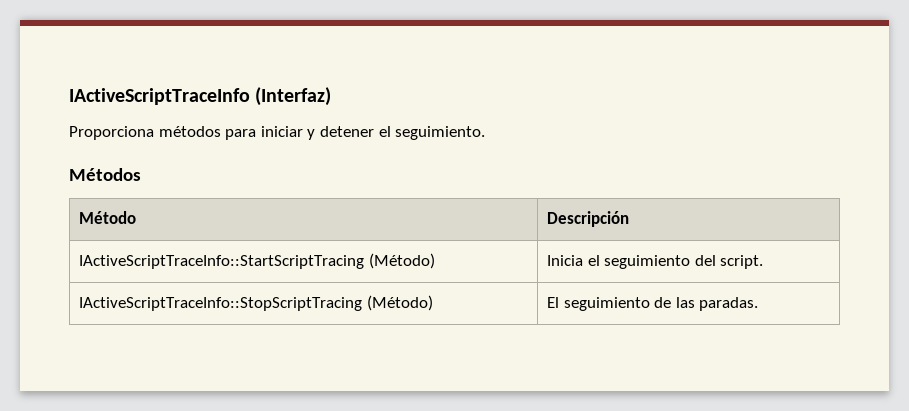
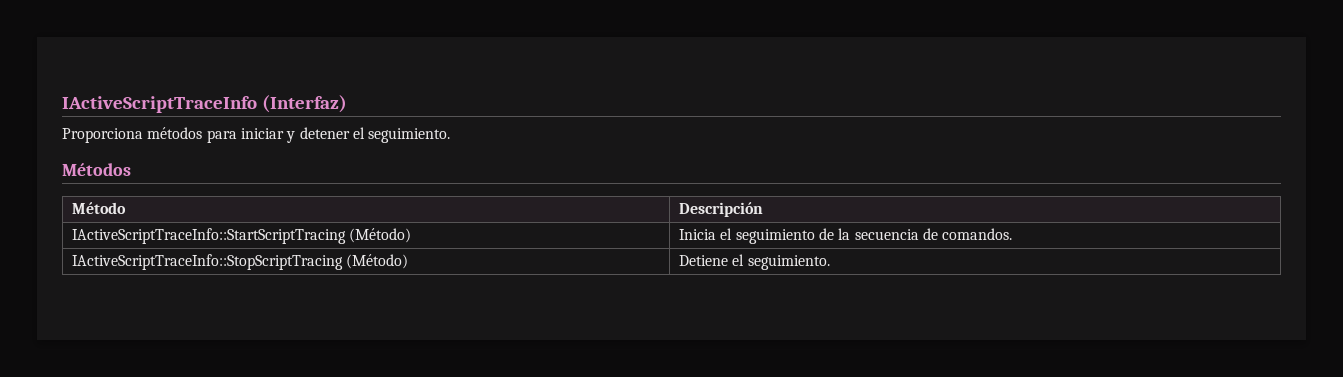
- IActiveScriptTraceInfo::StartScriptTracing (Método) | Inicia el seguimiento del script.
- IActiveScriptTraceInfo::StopScriptTracing (Método) | El seguimiento de las paradas.
+ IActiveScriptTraceInfo::StartScriptTracing (Método) | Inicia el seguimiento de la secuencia de comandos.
+ IActiveScriptTraceInfo::StopScriptTracing (Método) | Detiene el seguimiento.

